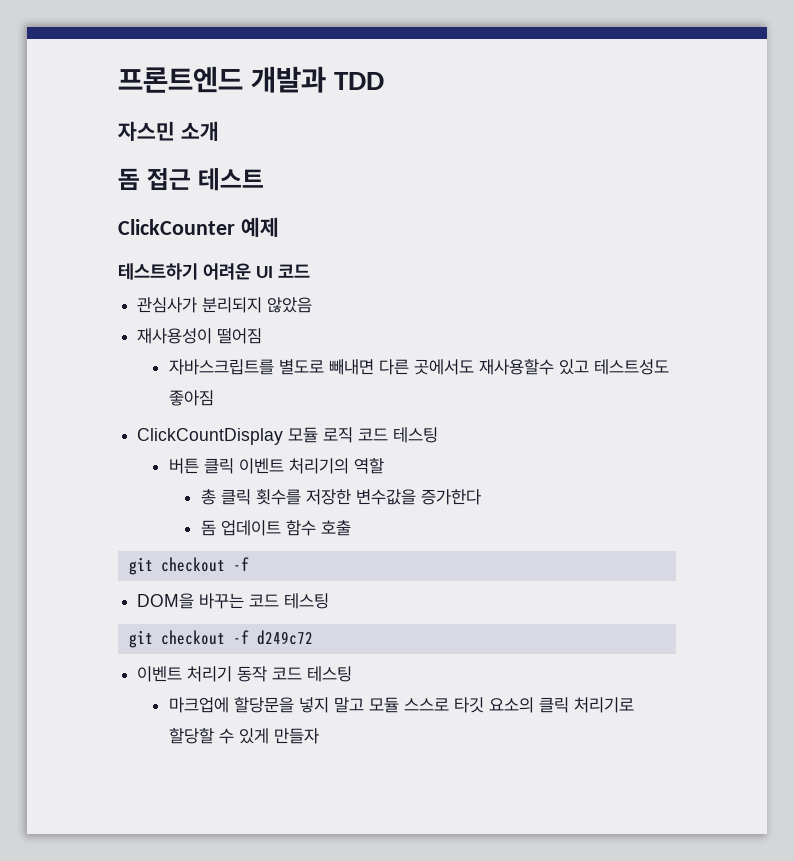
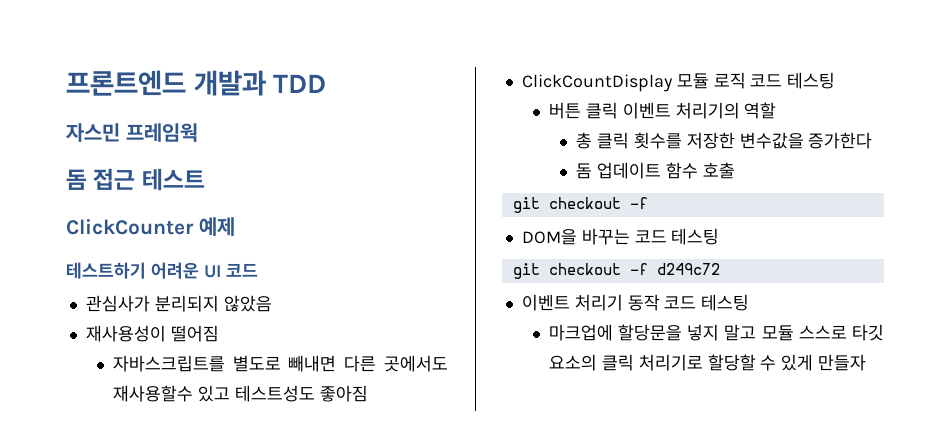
- 자스민 소개
+ 자스민 프레임웍

